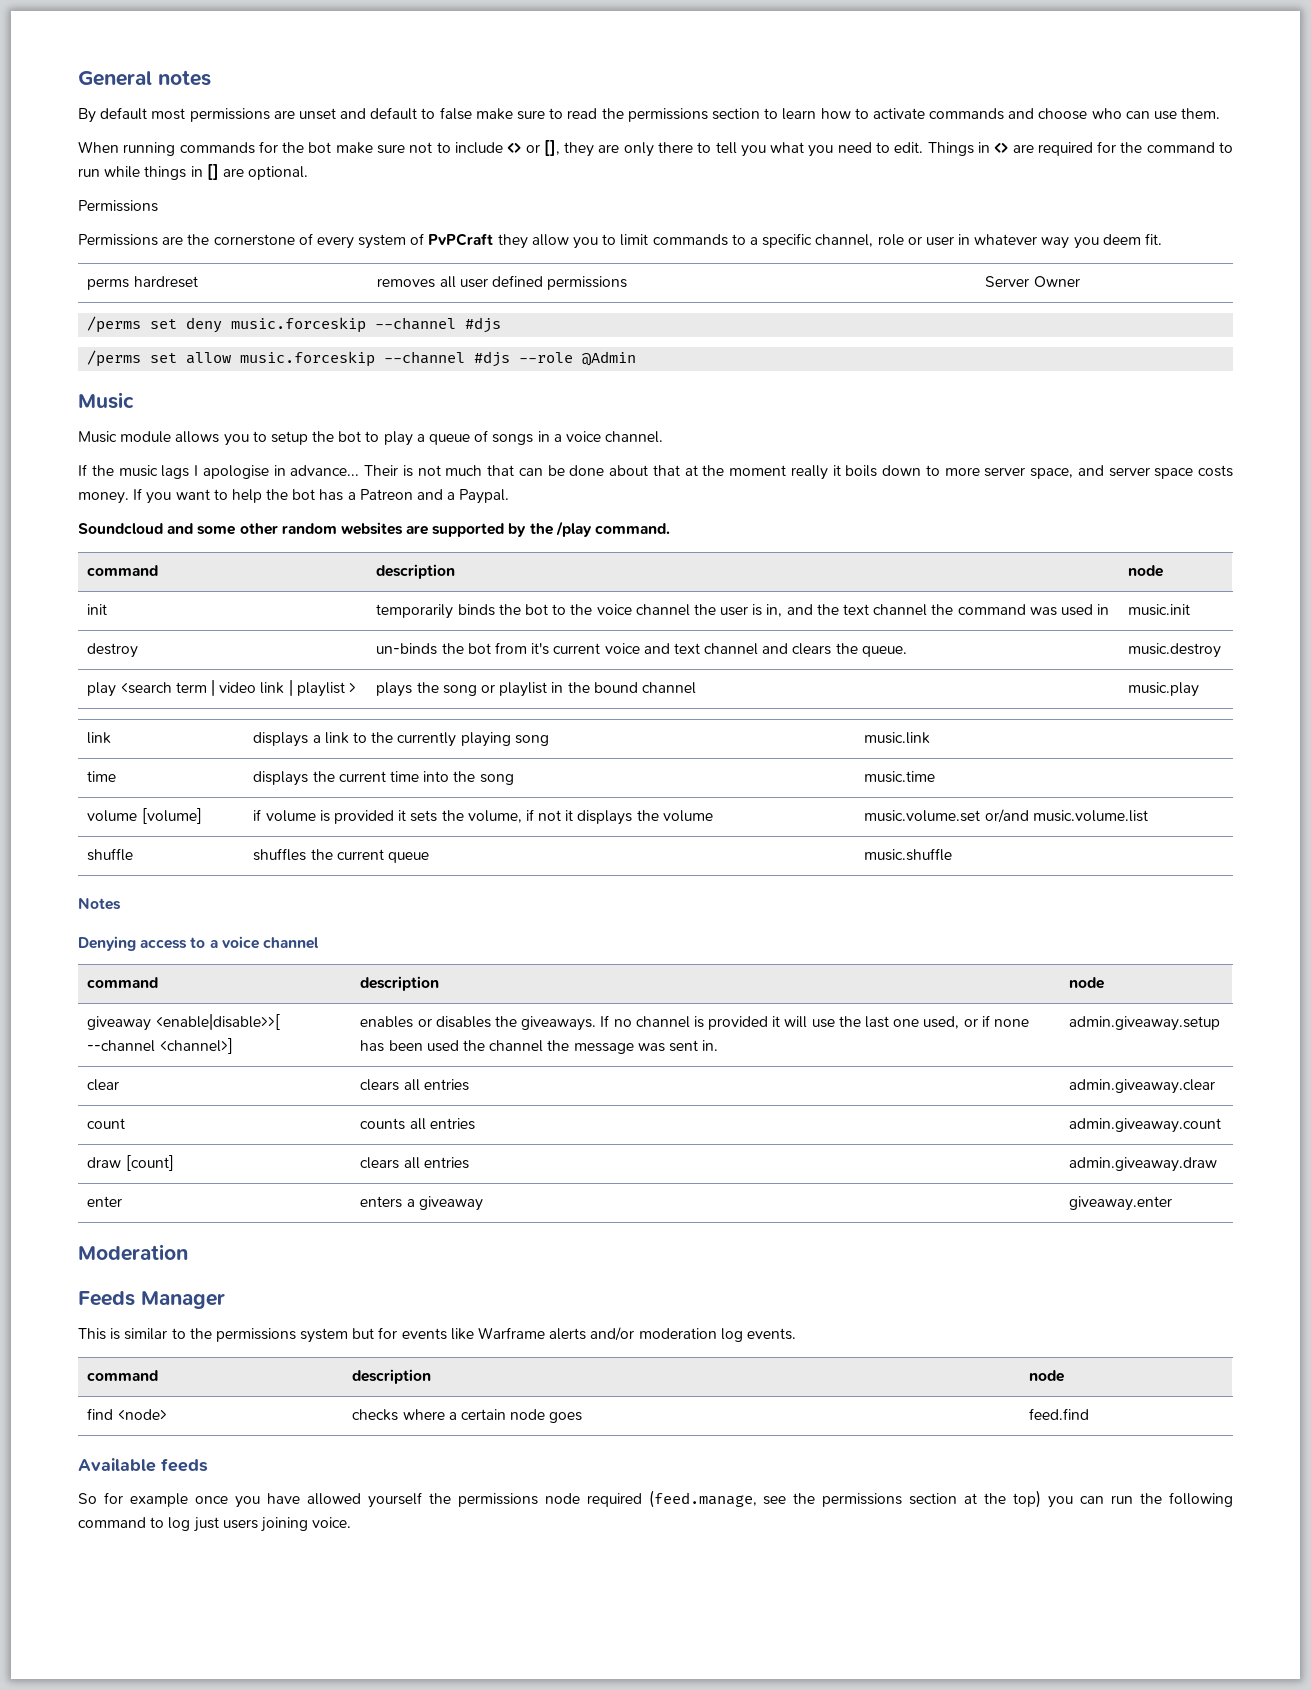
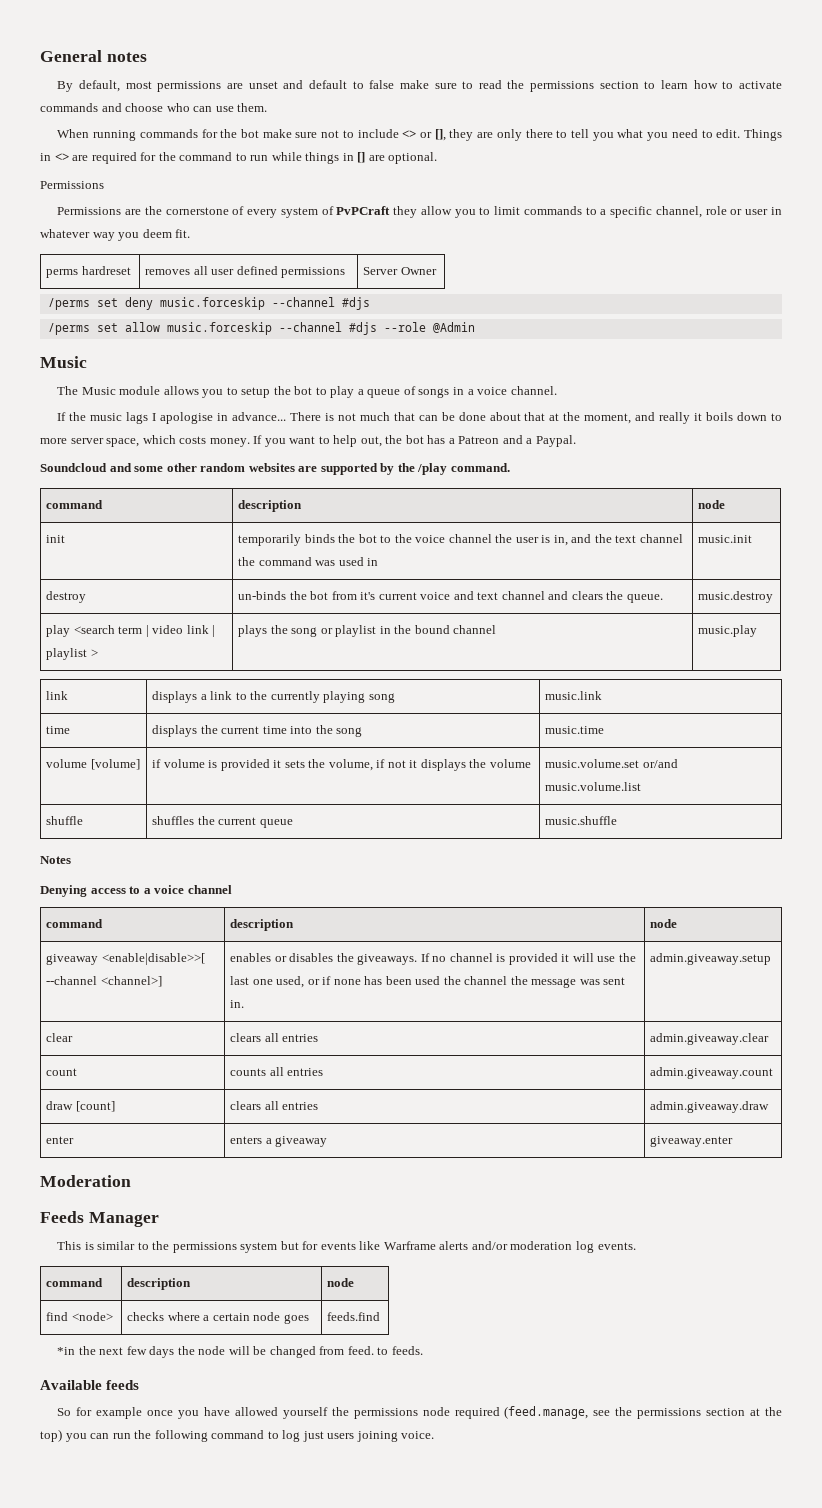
- By default most permissions are unset and default to false make sure to read the permissions section to learn how to activate commands and choose who can use them.
+ By default, most permissions are unset and default to false make sure to read the permissions section to learn how to activate commands and choose who can use them.
- Music module allows you to setup the bot to play a queue of songs in a voice channel.
+ The Music module allows you to setup the bot to play a queue of songs in a voice channel.
- Their is not much that can be done about that at the moment really it boils down to more server space, and server space costs money.
+ There is not much that can be done about that at the moment, and really it boils down to more server space, which costs money.
- If you want to help the bot has a Patreon and a Paypal.
+ If you want to help out, the bot has a Patreon and a Paypal.
- find <node> | checks where a certain node goes | feed.find
+ find <node> | checks where a certain node goes | feeds.find
+ *in the next few days the node will be changed from feed. to feeds.

